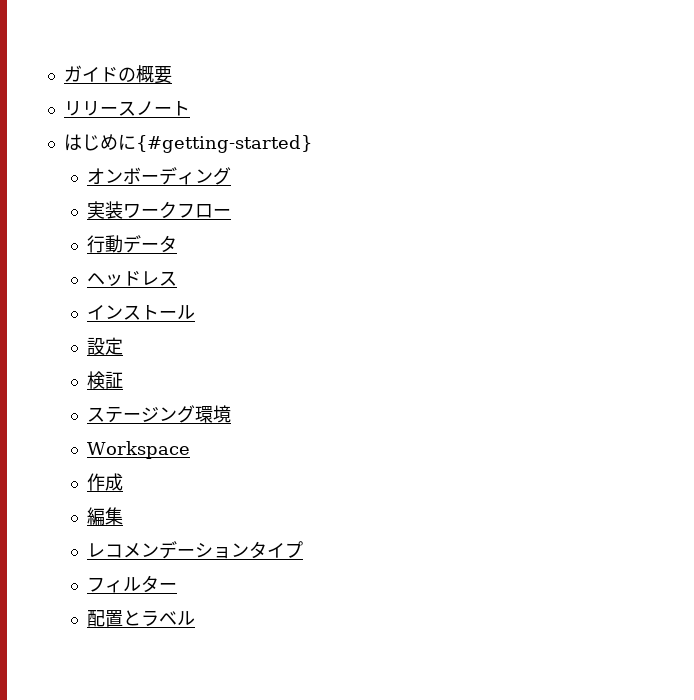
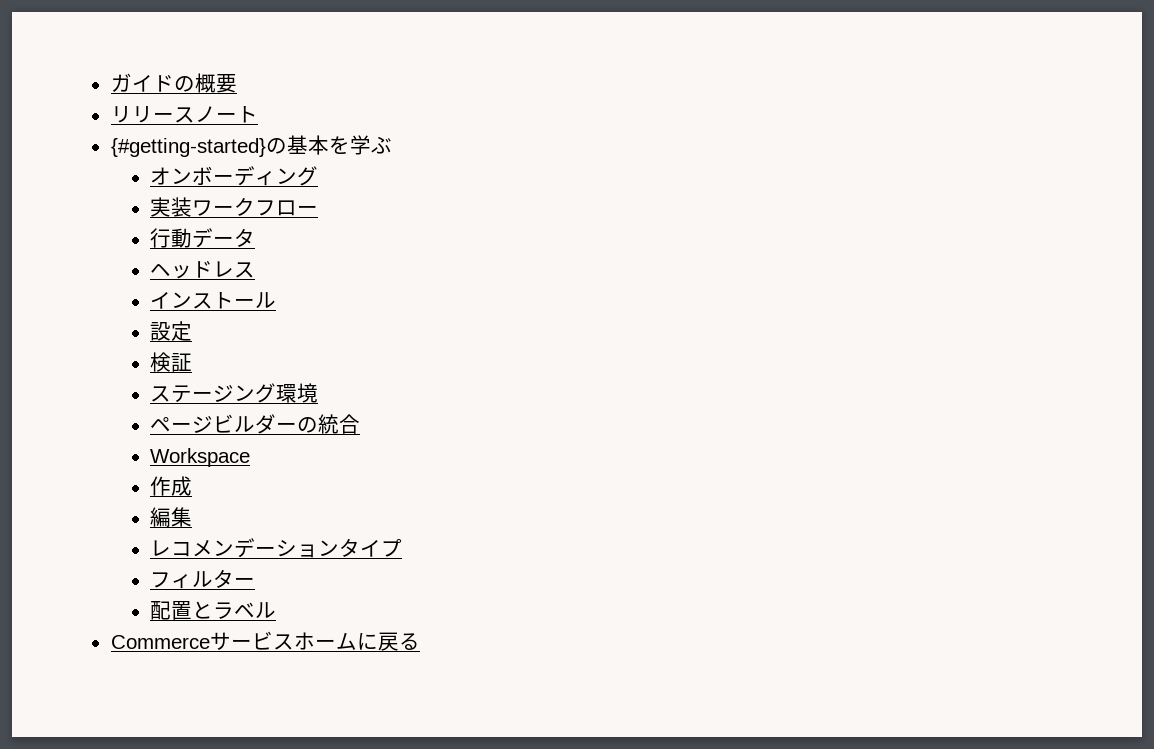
- はじめに{#getting-started}
+ {#getting-started}の基本を学ぶ
+ ページビルダーの統合
+ Commerceサービスホームに戻る

